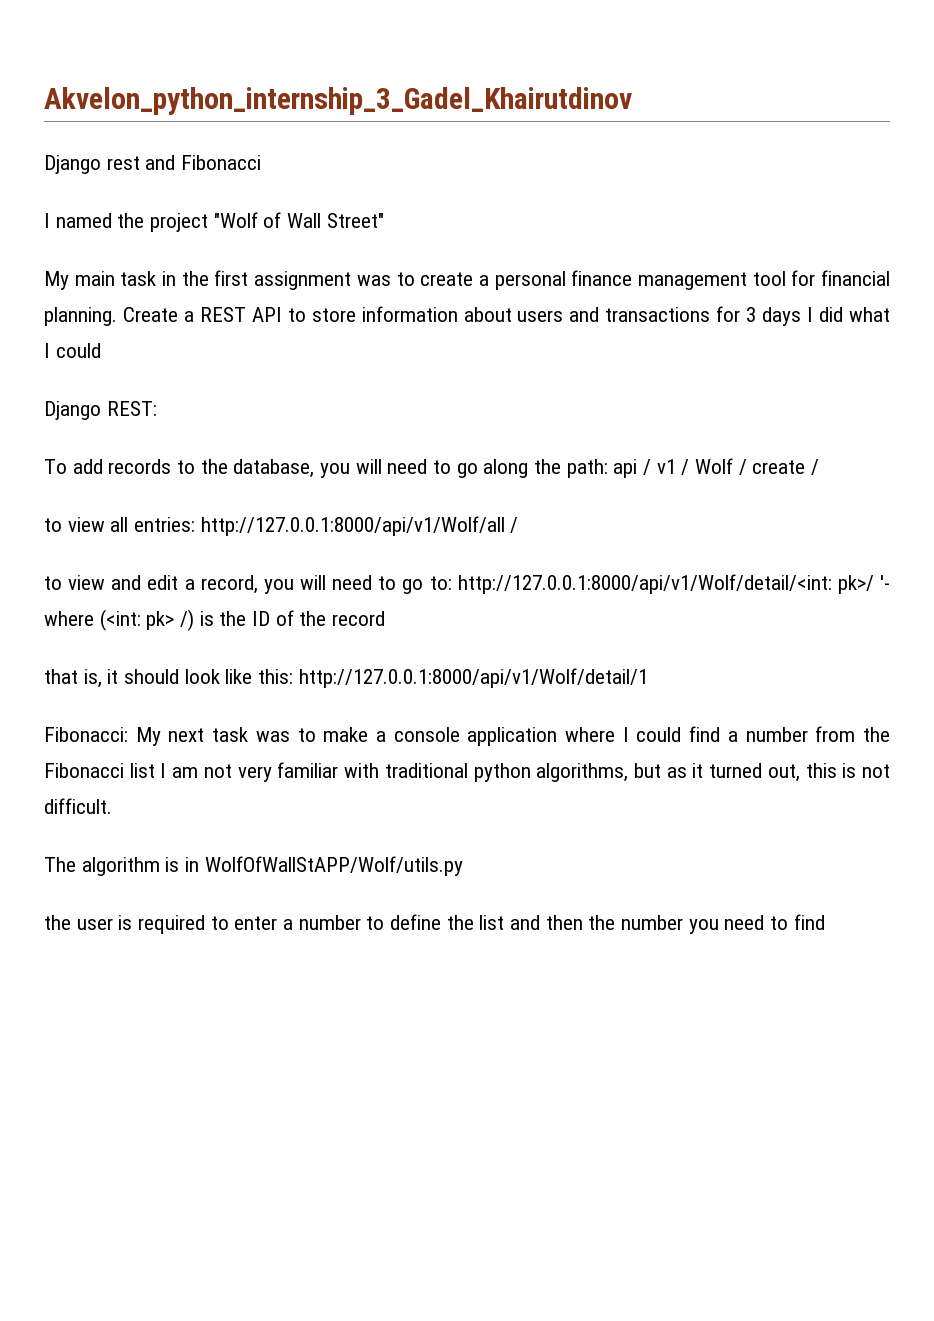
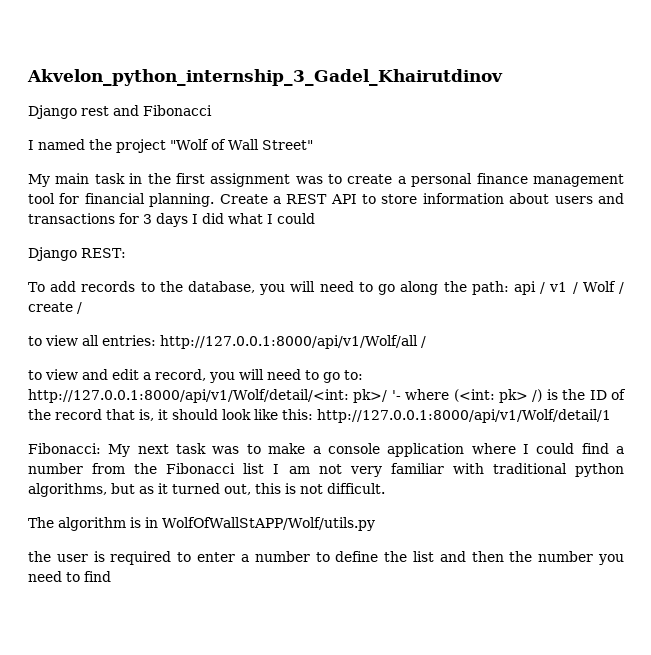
- to view and edit a record, you will need to go to: http://127.0.0.1:8000/api/v1/Wolf/detail/<int: pk>/ '- where (<int: pk> /) is the ID of the record
- that is, it should look like this: http://127.0.0.1:8000/api/v1/Wolf/detail/1
+ to view and edit a record, you will need to go to: http://127.0.0.1:8000/api/v1/Wolf/detail/<int: pk>/ '- where (<int: pk> /) is the ID of the record that is, it should look like this: http://127.0.0.1:8000/api/v1/Wolf/detail/1

